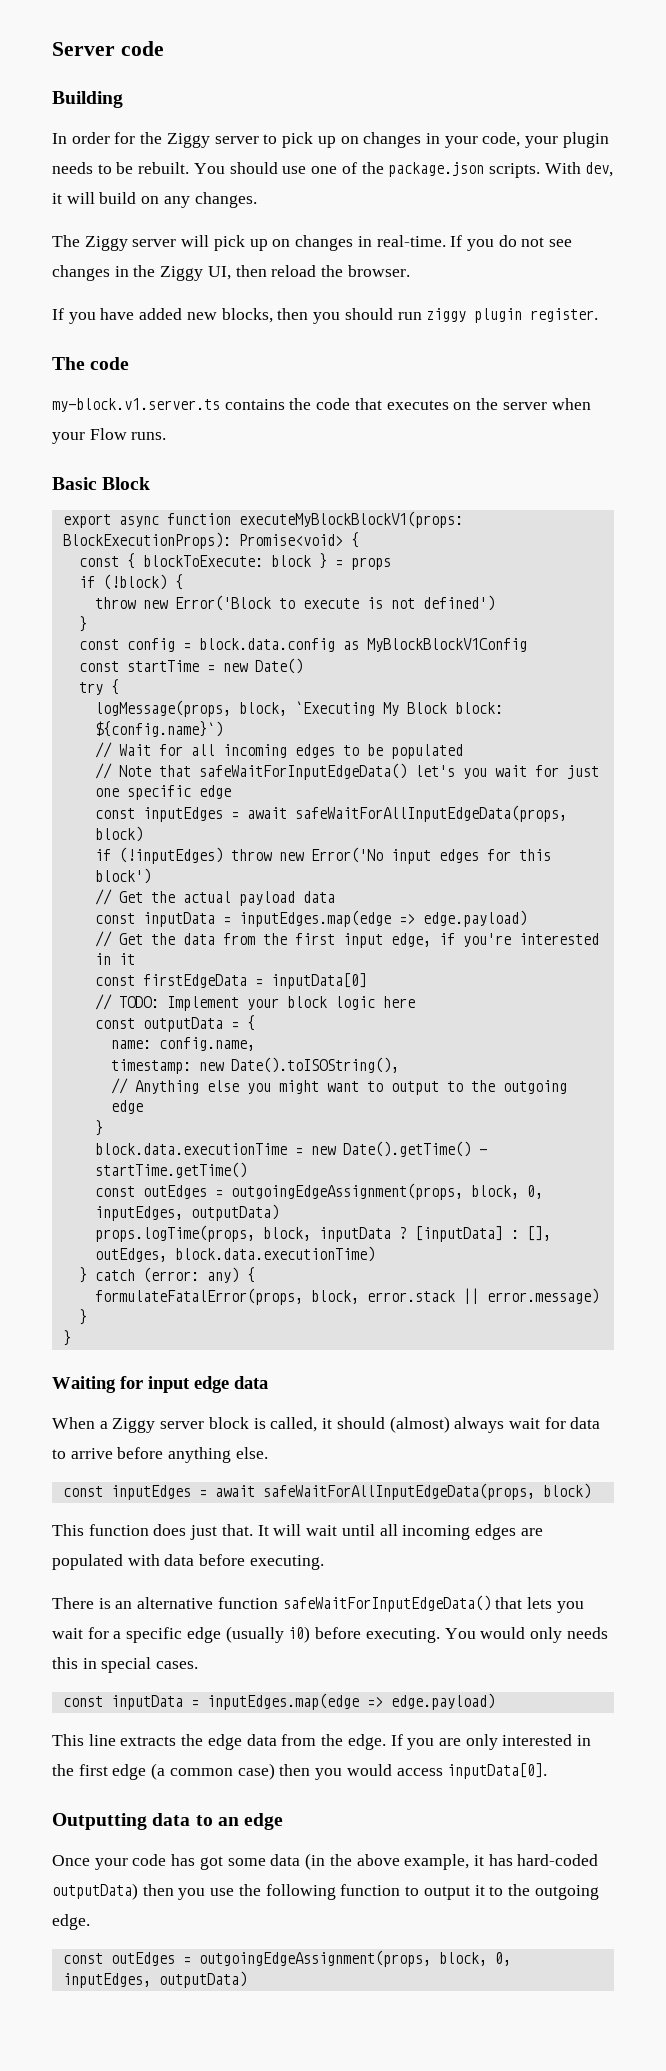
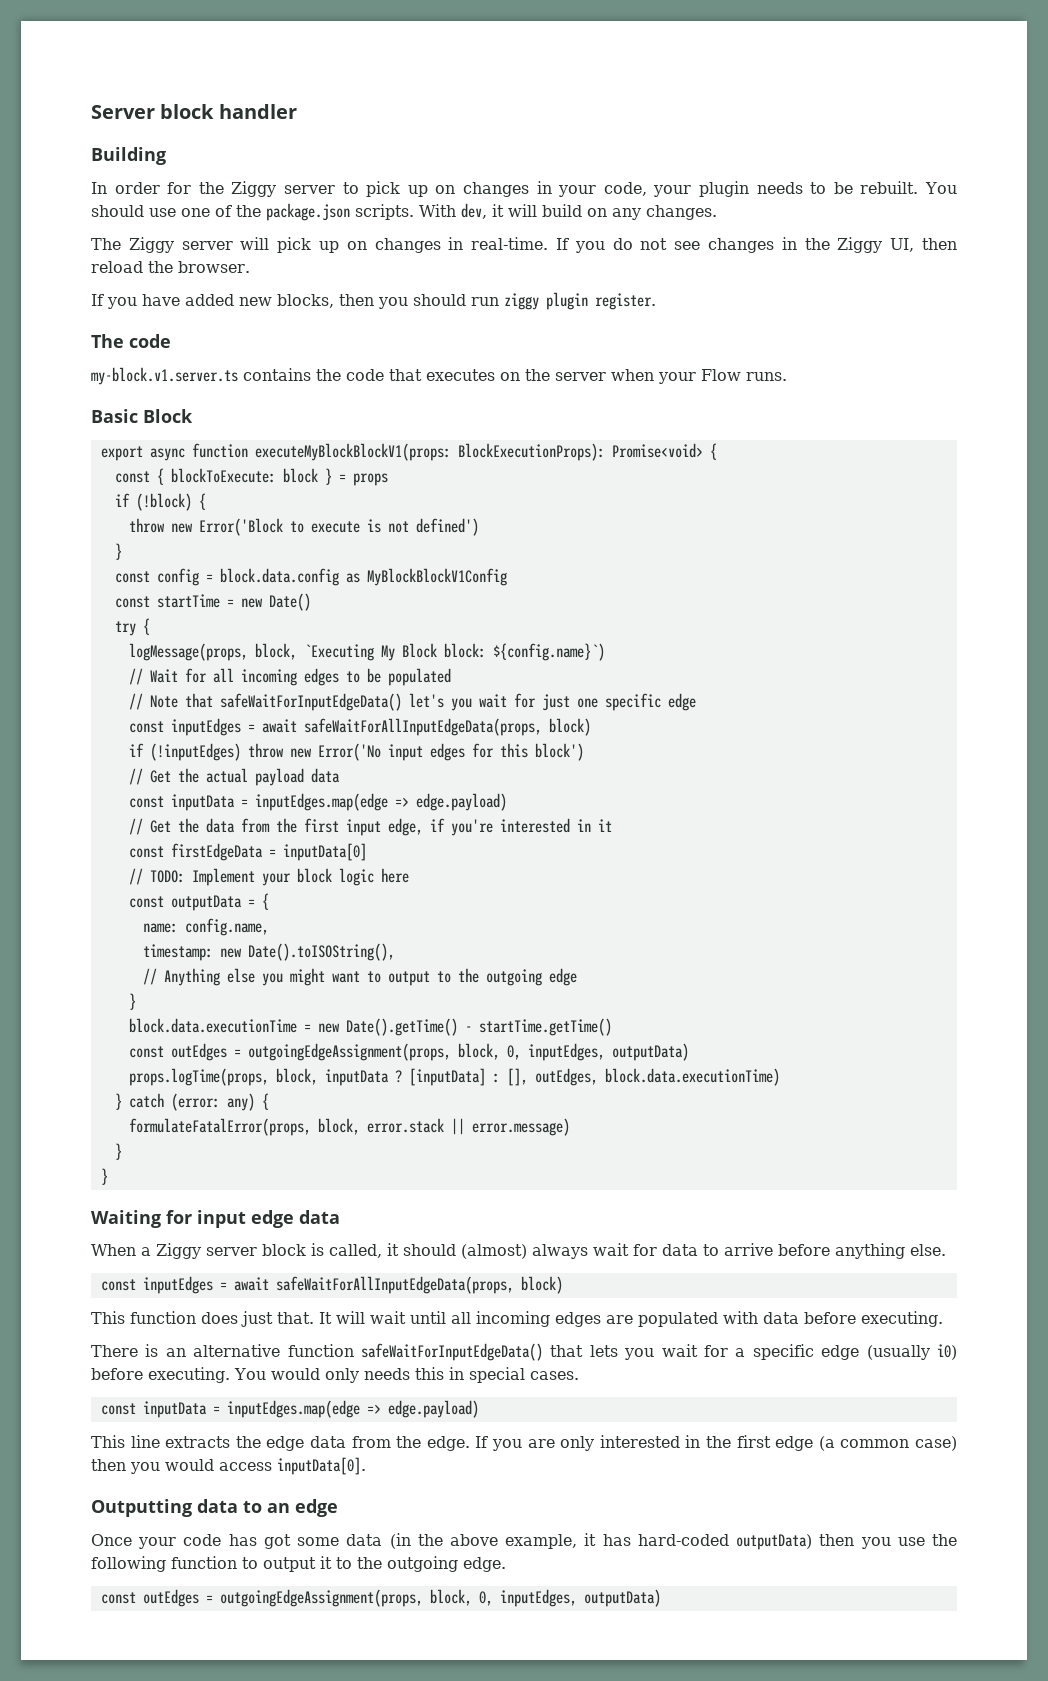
- Server code
+ Server block handler

